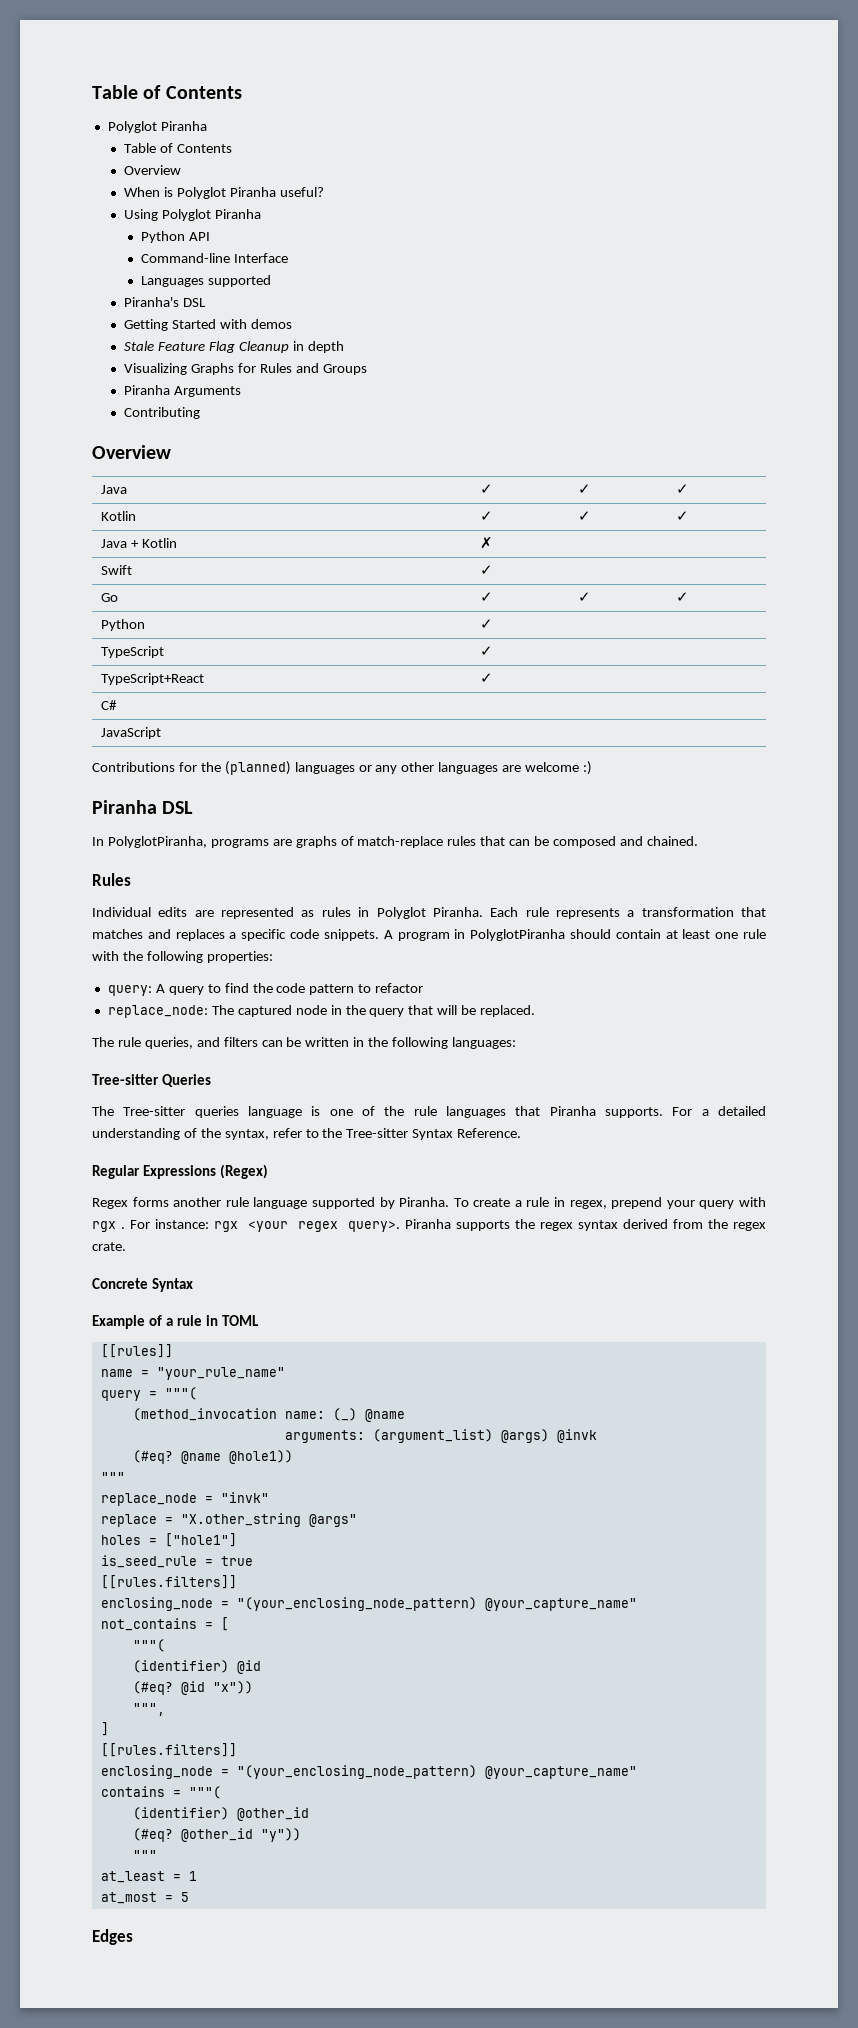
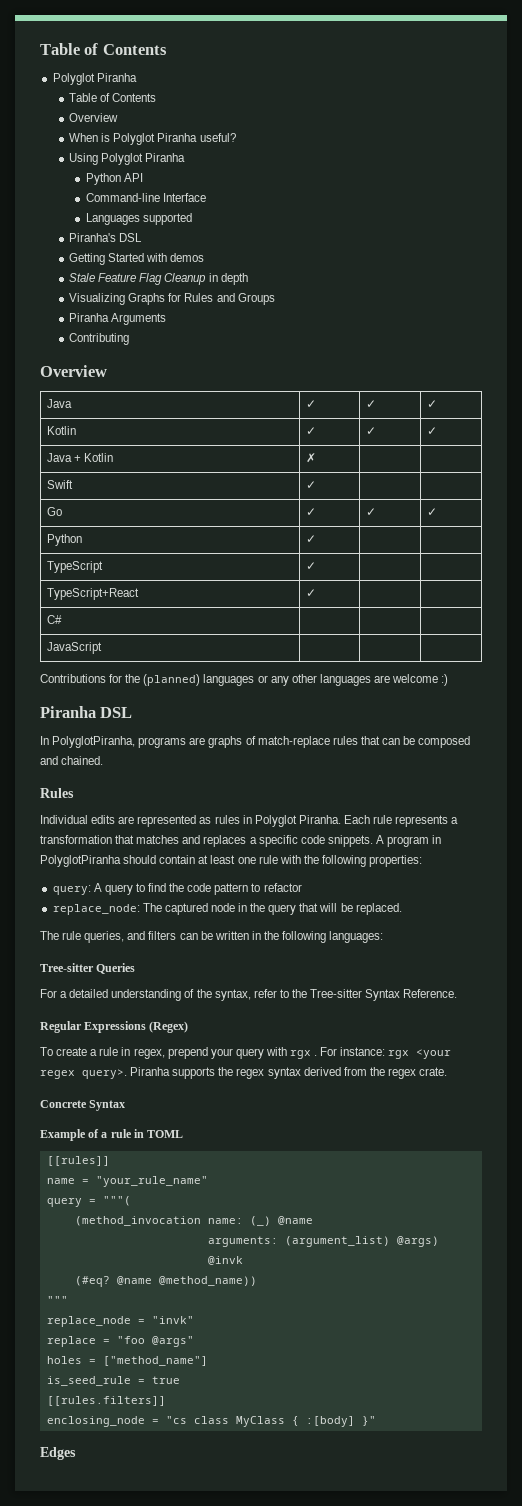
- The Tree-sitter queries language is one of the rule languages that Piranha supports.
- Regex forms another rule language supported by Piranha.
- @name @hole1))
+ @name @method_name))
- replace = "X.other_string @args"
+ replace = "foo @args"
- holes = ["hole1"]
+ holes = ["method_name"]
  is_seed_rule = true
  [[rules.filters]]
- enclosing_node = "(your_enclosing_node_pattern) @your_capture_name"
- not_contains = [
- """(
- (identifier) @id
- (#eq? @id "x"))
- """,
- ]
- [[rules.filters]]
- enclosing_node = "(your_enclosing_node_pattern) @your_capture_name"
- contains = """(
- (identifier) @other_id
- (#eq? @other_id "y"))
- """
- at_least = 1
- at_most = 5
+ enclosing_node = "cs class MyClass { :[body] }"

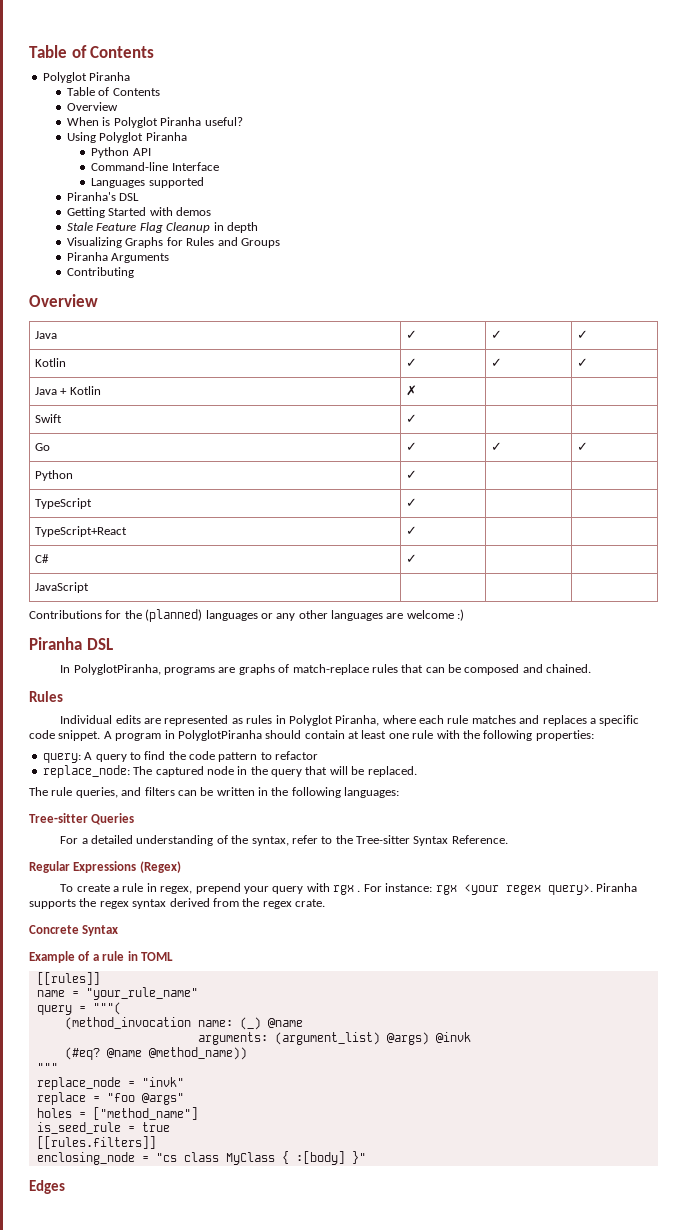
- C# | | |
+ C# | ✓ | |
- Individual edits are represented as rules in Polyglot Piranha. Each rule represents a transformation that matches and replaces a specific code snippets.
+ Individual edits are represented as rules in Polyglot Piranha, where each rule matches and replaces a specific code snippet.

